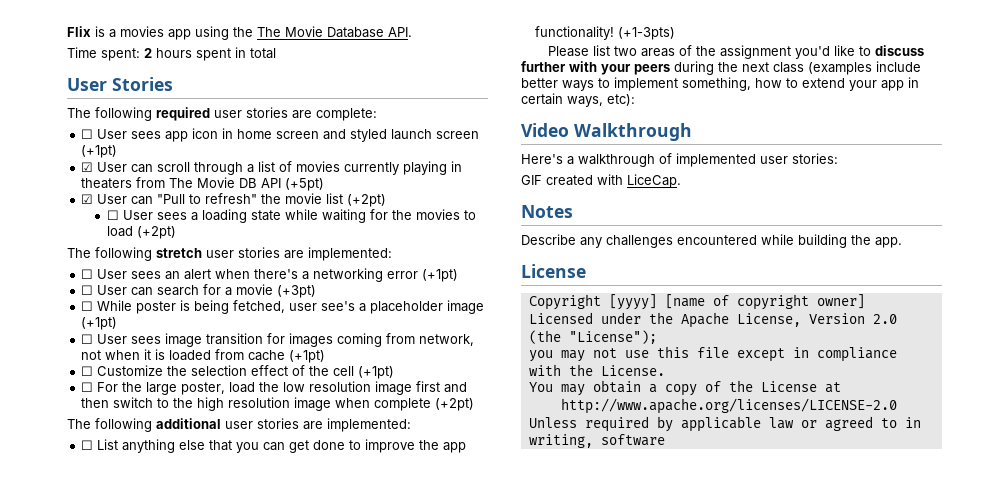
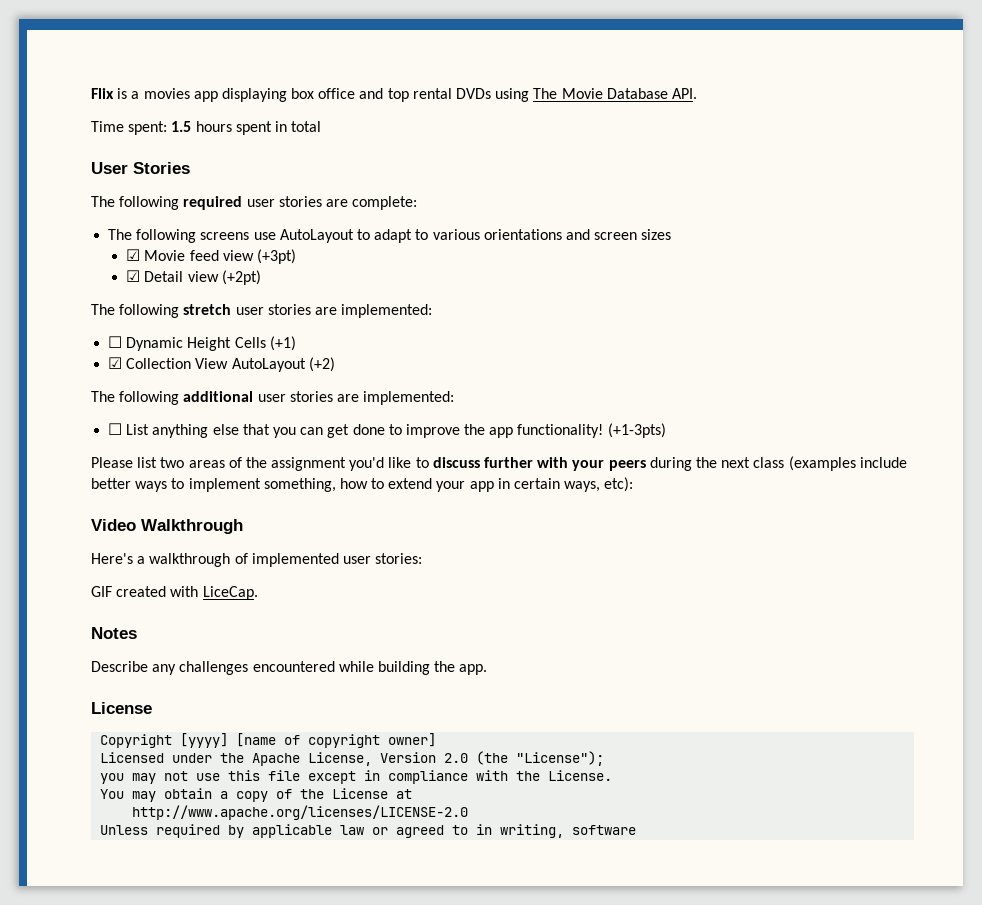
- Flix is a movies app using the The Movie Database API.
+ Flix is a movies app displaying box office and top rental DVDs using The Movie Database API.
- Time spent: 2 hours spent in total
+ Time spent: 1.5 hours spent in total
- ☐ User sees app icon in home screen and styled launch screen (+1pt)
- ☑ User can scroll through a list of movies currently playing in theaters from The Movie DB API (+5pt)
- ☑ User can "Pull to refresh" the movie list (+2pt)
- ☐ User sees a loading state while waiting for the movies to load (+2pt)
+ The following screens use AutoLayout to adapt to various orientations and screen sizes
+ ☑ Movie feed view (+3pt)
+ ☑ Detail view (+2pt)
- ☐ User sees an alert when there's a networking error (+1pt)
- ☐ User can search for a movie (+3pt)
- ☐ While poster is being fetched, user see's a placeholder image (+1pt)
- ☐ User sees image transition for images coming from network, not when it is loaded from cache (+1pt)
- ☐ Customize the selection effect of the cell (+1pt)
- ☐ For the large poster, load the low resolution image first and then switch to the high resolution image when complete (+2pt)
+ ☐ Dynamic Height Cells (+1)
+ ☑ Collection View AutoLayout (+2)

